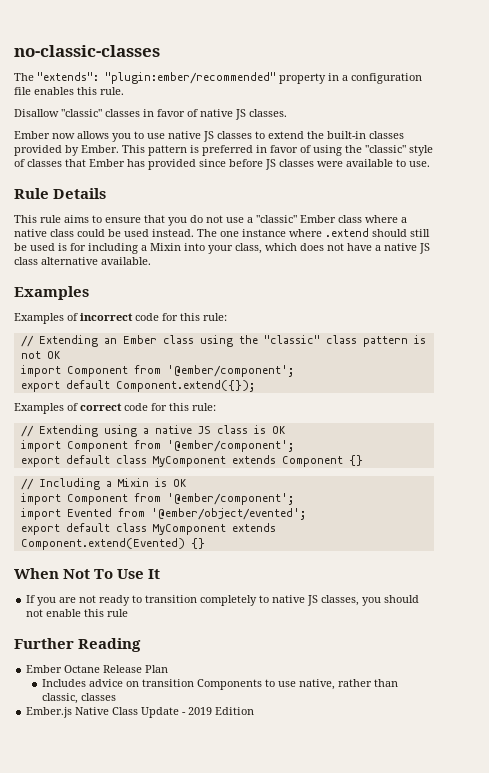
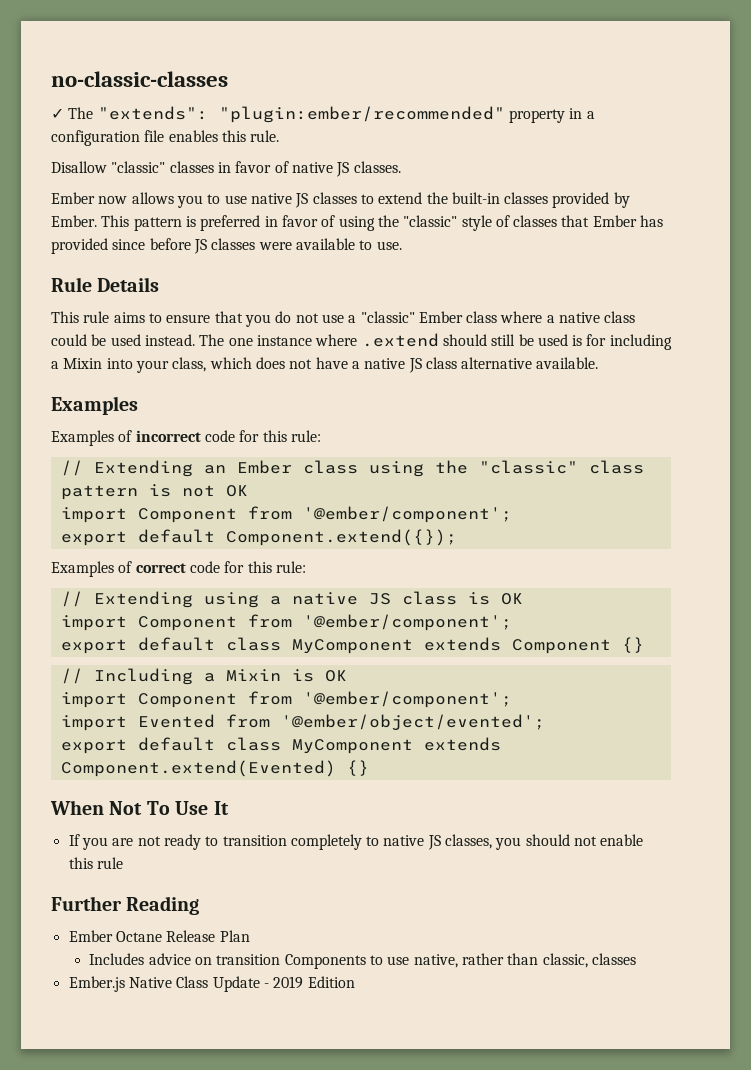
- The "extends": "plugin:ember/recommended" property in a configuration file enables this rule.
+ ✓ The "extends": "plugin:ember/recommended" property in a configuration file enables this rule.

